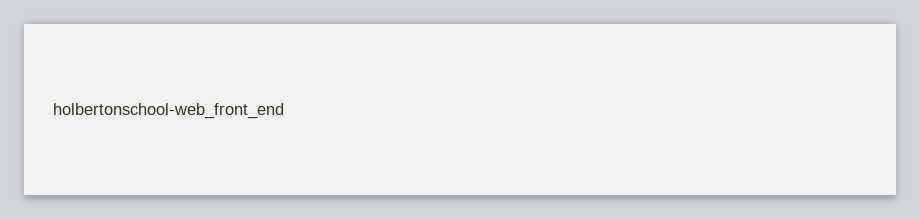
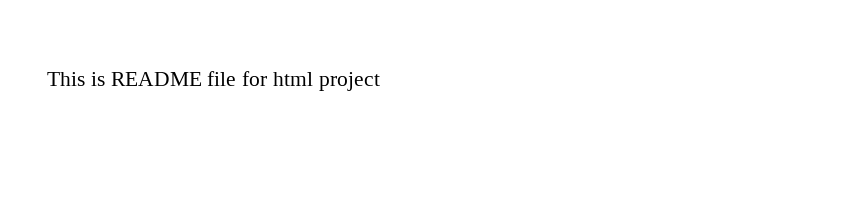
- holbertonschool-web_front_end
+ This is README file for html project

